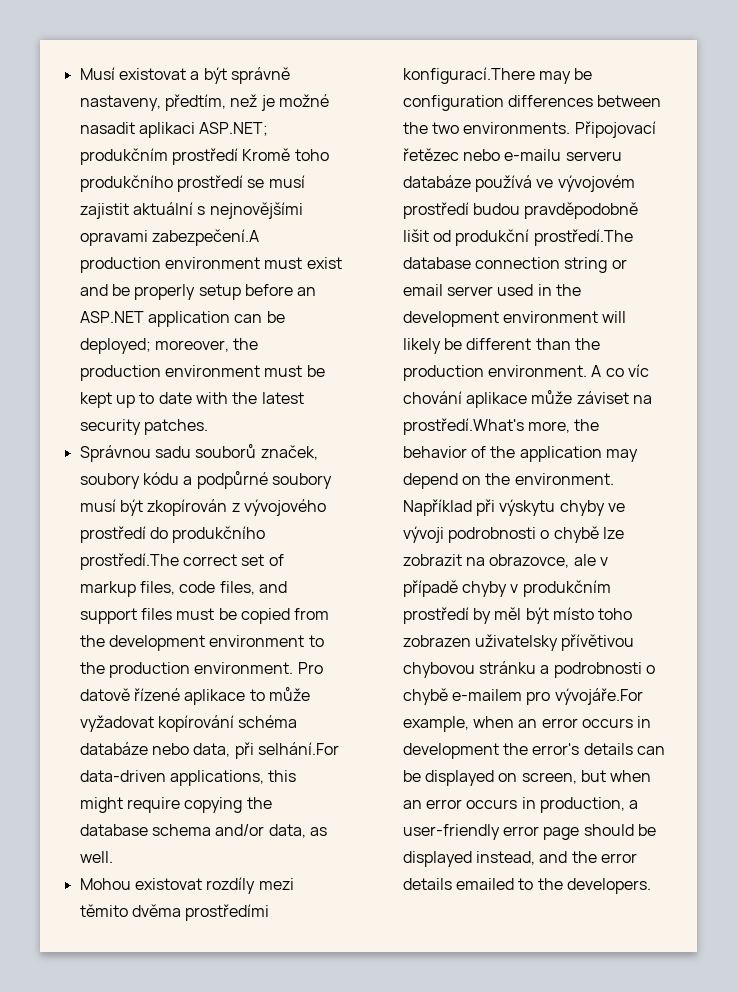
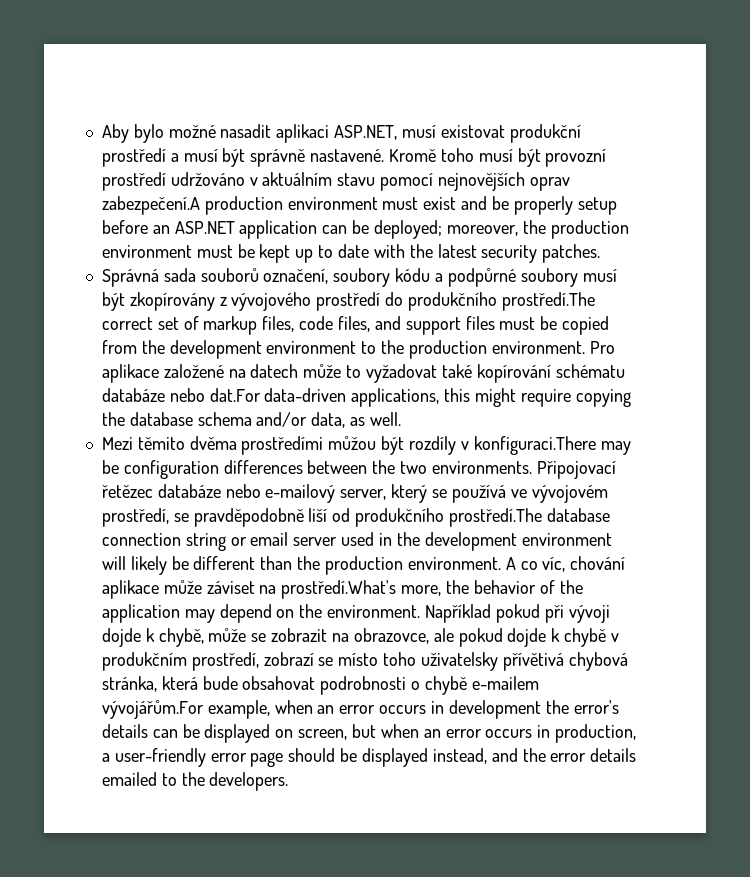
- Musí existovat a být správně nastaveny, předtím, než je možné nasadit aplikaci ASP.NET; produkčním prostředí Kromě toho produkčního prostředí se musí zajistit aktuální s nejnovějšími opravami zabezpečení.A production environment must exist and be properly setup before an ASP.NET application can be deployed; moreover, the production environment must be kept up to date with the latest security patches.
+ Aby bylo možné nasadit aplikaci ASP.NET, musí existovat produkční prostředí a musí být správně nastavené. Kromě toho musí být provozní prostředí udržováno v aktuálním stavu pomocí nejnovějších oprav zabezpečení.A production environment must exist and be properly setup before an ASP.NET application can be deployed; moreover, the production environment must be kept up to date with the latest security patches.
- Správnou sadu souborů značek, soubory kódu a podpůrné soubory musí být zkopírován z vývojového prostředí do produkčního prostředí.The correct set of markup files, code files, and support files must be copied from the development environment to the production environment.
+ Správná sada souborů označení, soubory kódu a podpůrné soubory musí být zkopírovány z vývojového prostředí do produkčního prostředí.The correct set of markup files, code files, and support files must be copied from the development environment to the production environment.
- Pro datově řízené aplikace to může vyžadovat kopírování schéma databáze nebo data, při selhání.For data-driven applications, this might require copying the database schema and/or data, as well.
+ Pro aplikace založené na datech může to vyžadovat také kopírování schématu databáze nebo dat.For data-driven applications, this might require copying the database schema and/or data, as well.
- Mohou existovat rozdíly mezi těmito dvěma prostředími konfigurací.There may be configuration differences between the two environments.
+ Mezi těmito dvěma prostředími můžou být rozdíly v konfiguraci.There may be configuration differences between the two environments.
- Připojovací řetězec nebo e-mailu serveru databáze používá ve vývojovém prostředí budou pravděpodobně lišit od produkční prostředí.The database connection string or email server used in the development environment will likely be different than the production environment.
+ Připojovací řetězec databáze nebo e-mailový server, který se používá ve vývojovém prostředí, se pravděpodobně liší od produkčního prostředí.The database connection string or email server used in the development environment will likely be different than the production environment.
- A co víc chování aplikace může záviset na prostředí.What's more, the behavior of the application may depend on the environment.
+ A co víc, chování aplikace může záviset na prostředí.What's more, the behavior of the application may depend on the environment.
- Například při výskytu chyby ve vývoji podrobnosti o chybě lze zobrazit na obrazovce, ale v případě chyby v produkčním prostředí by měl být místo toho zobrazen uživatelsky přívětivou chybovou stránku a podrobnosti o chybě e-mailem pro vývojáře.For example, when an error occurs in development the error's details can be displayed on screen, but when an error occurs in production, a user-friendly error page should be displayed instead, and the error details emailed to the developers.
+ Například pokud při vývoji dojde k chybě, může se zobrazit na obrazovce, ale pokud dojde k chybě v produkčním prostředí, zobrazí se místo toho uživatelsky přívětivá chybová stránka, která bude obsahovat podrobnosti o chybě e-mailem vývojářům.For example, when an error occurs in development the error's details can be displayed on screen, but when an error occurs in production, a user-friendly error page should be displayed instead, and the error details emailed to the developers.

